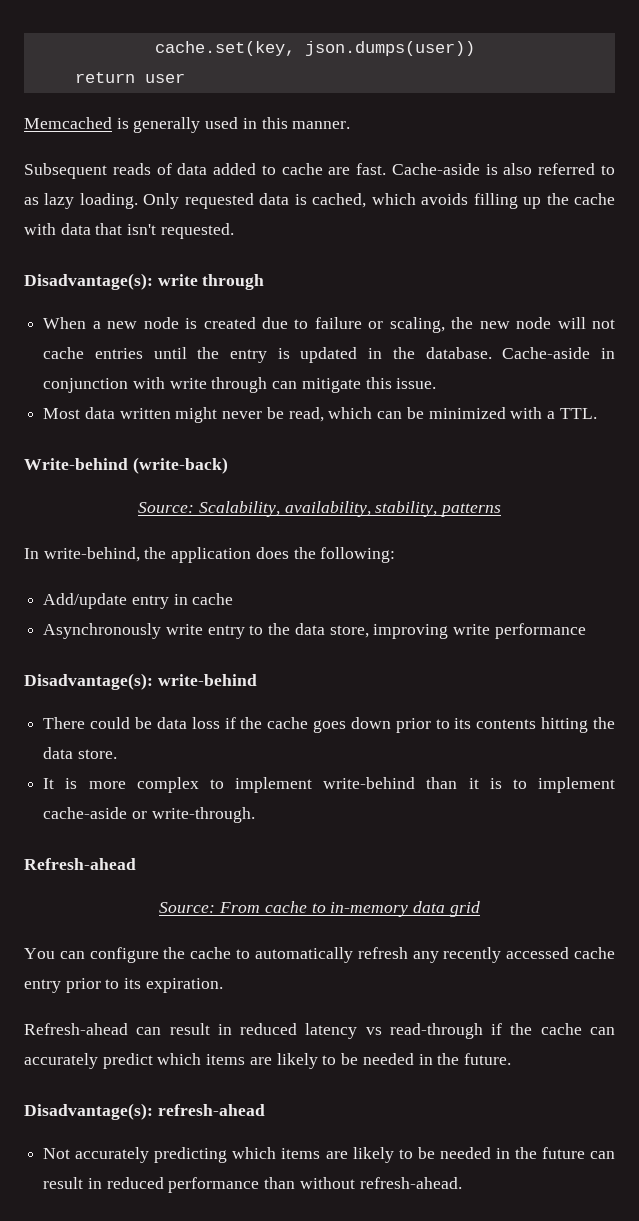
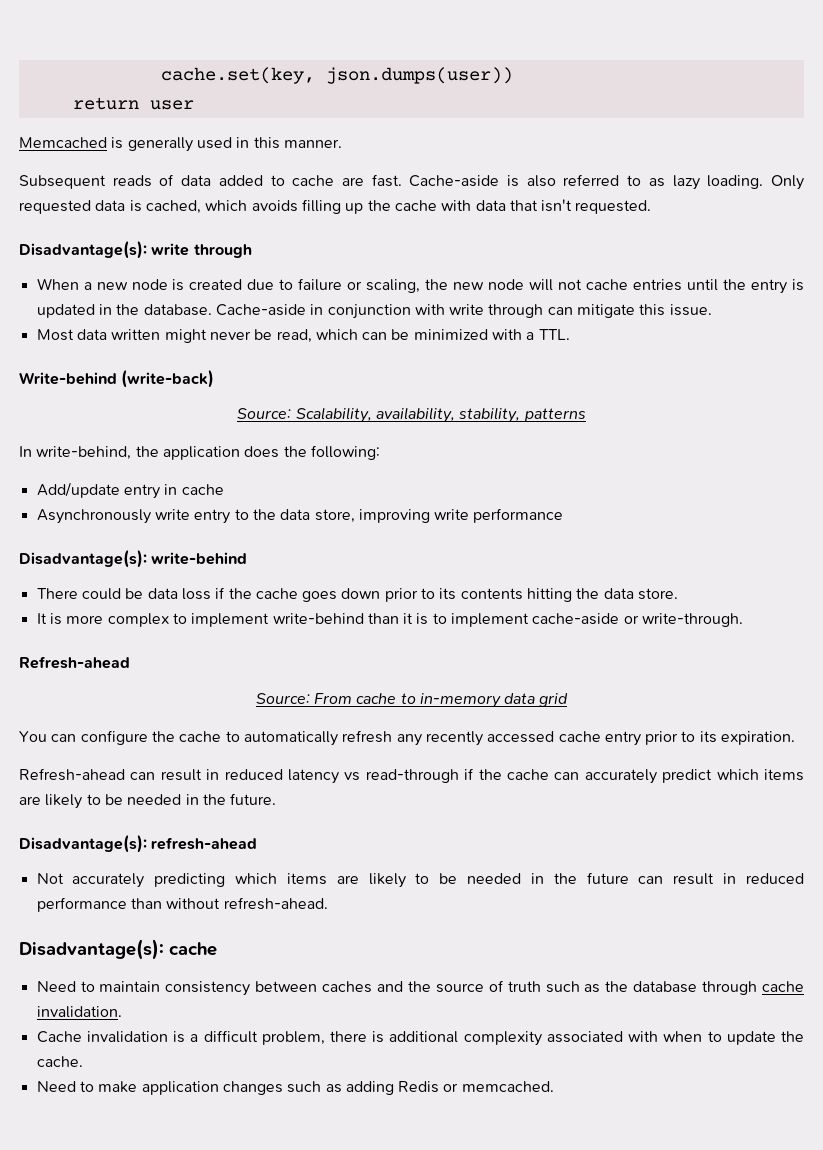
+ Disadvantage(s): cache
+ Need to maintain consistency between caches and the source of truth such as the database through cache invalidation.
+ Cache invalidation is a difficult problem, there is additional complexity associated with when to update the cache.
+ Need to make application changes such as adding Redis or memcached.

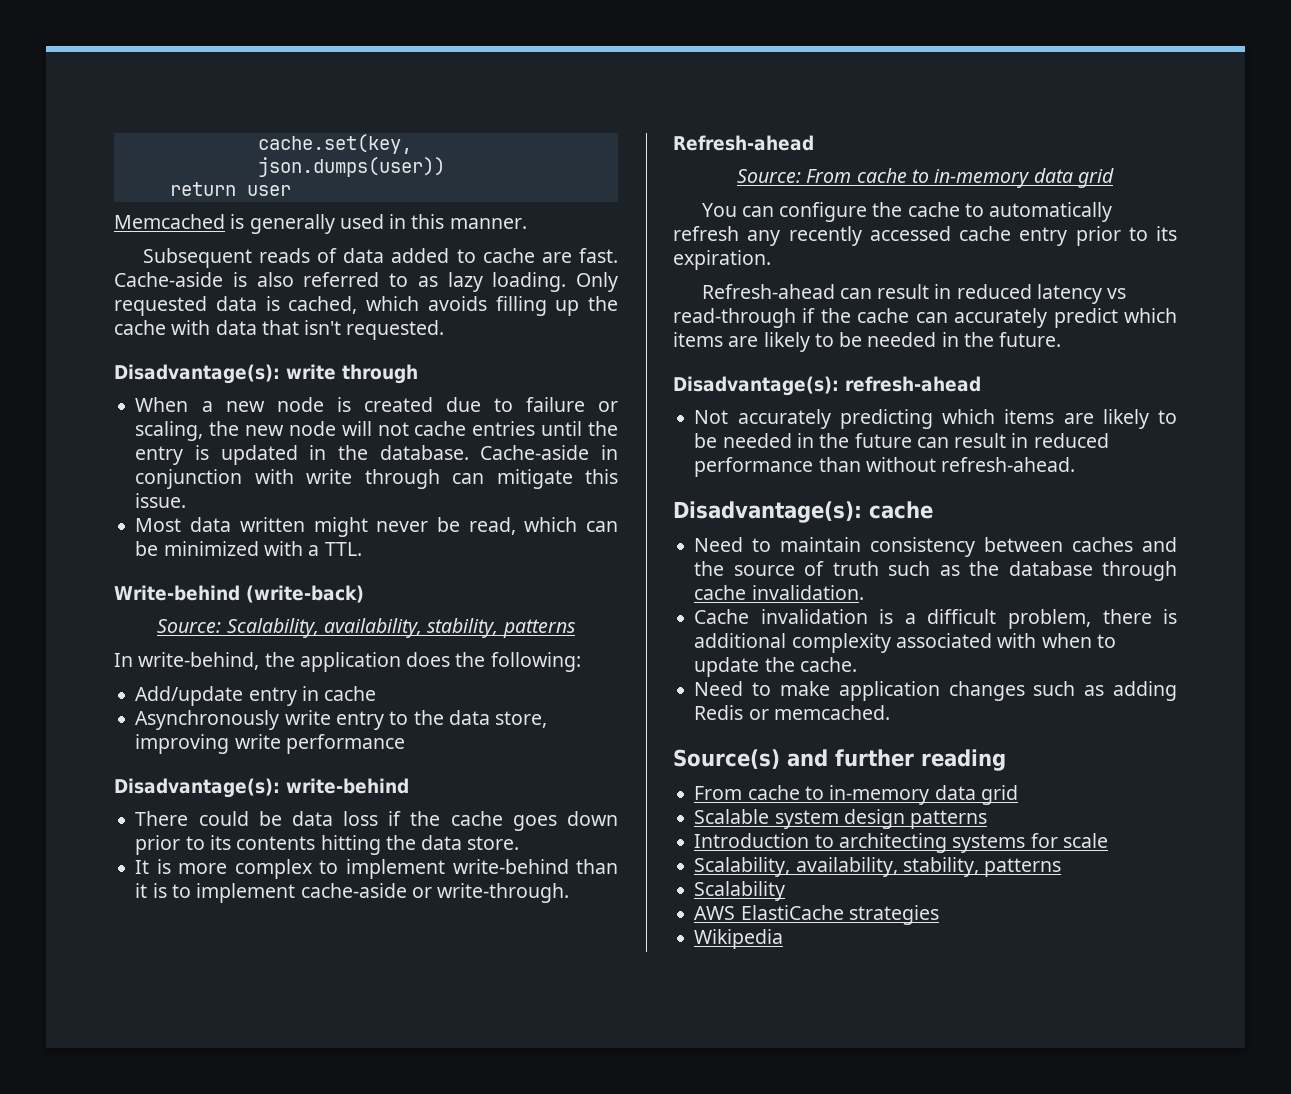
+ Source(s) and further reading
+ From cache to in-memory data grid
+ Scalable system design patterns
+ Introduction to architecting systems for scale
+ Scalability, availability, stability, patterns
+ Scalability
+ AWS ElastiCache strategies
+ Wikipedia

